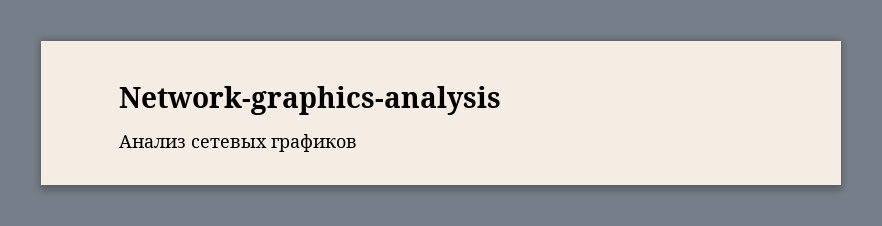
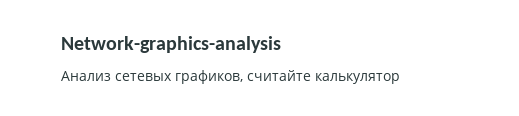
- Анализ сетевых графиков
+ Анализ сетевых графиков, считайте калькулятор

